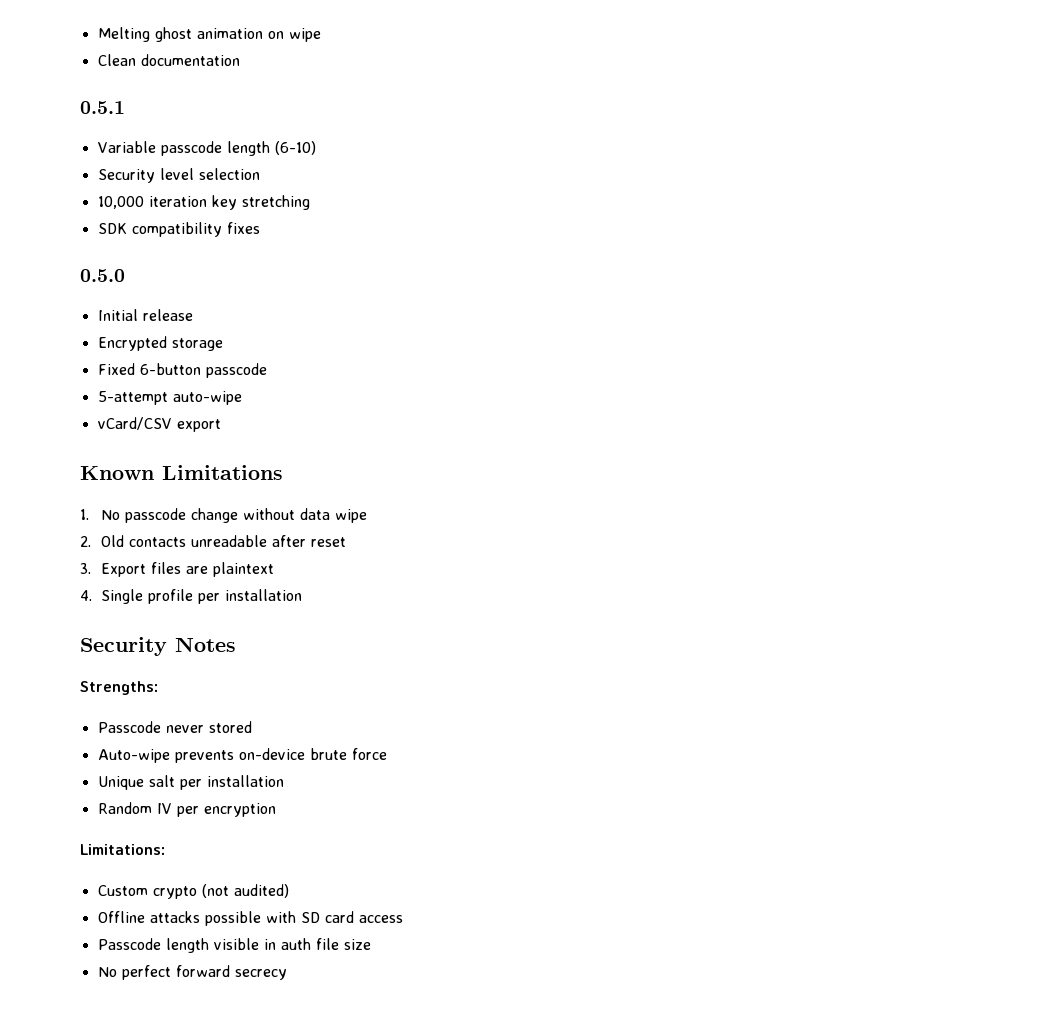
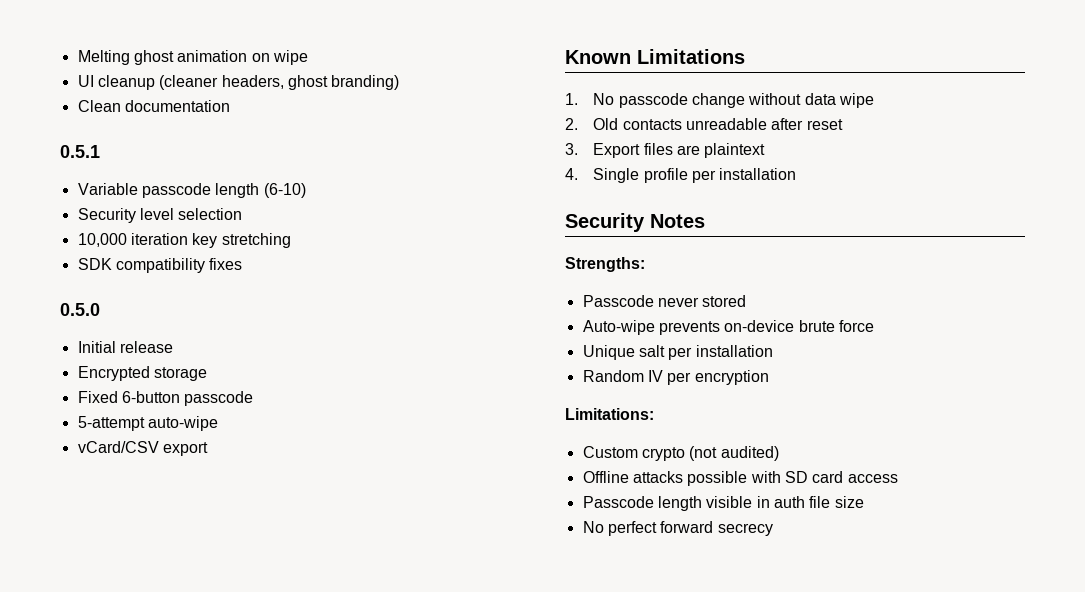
+ UI cleanup (cleaner headers, ghost branding)

